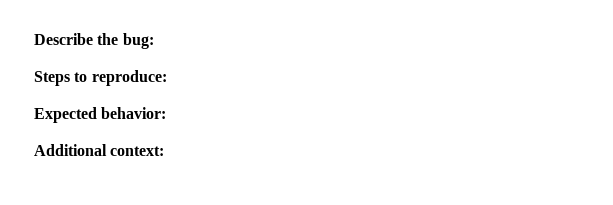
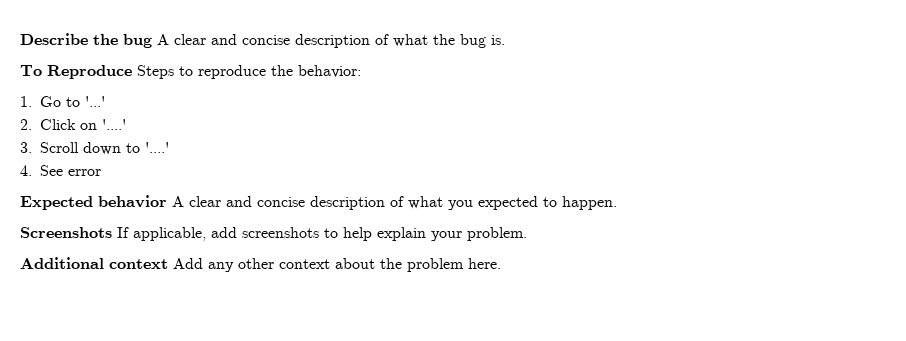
- Describe the bug:
- Steps to reproduce:
- Expected behavior:
- Additional context:
+ Describe the bug A clear and concise description of what the bug is.
+ To Reproduce Steps to reproduce the behavior:
+ 1. Go to '...'
+ 2. Click on '....'
+ 3. Scroll down to '....'
+ 4. See error
+ Expected behavior A clear and concise description of what you expected to happen.
+ Screenshots If applicable, add screenshots to help explain your problem.
+ Additional context Add any other context about the problem here.

